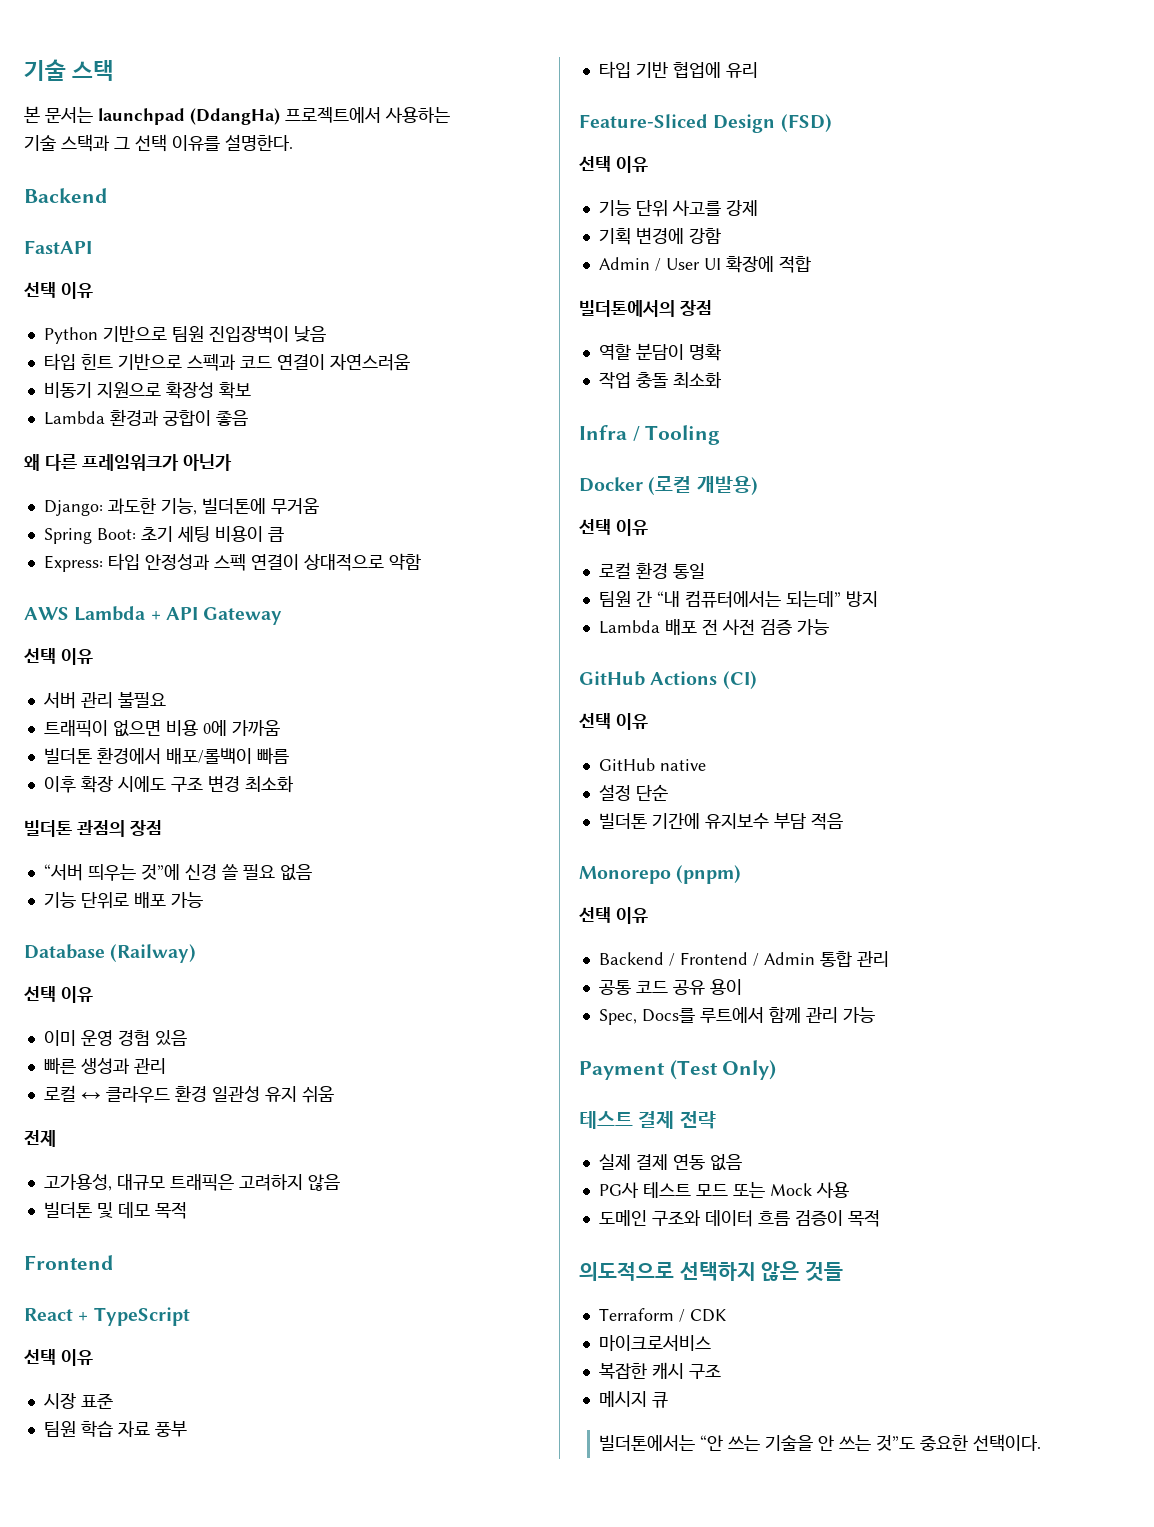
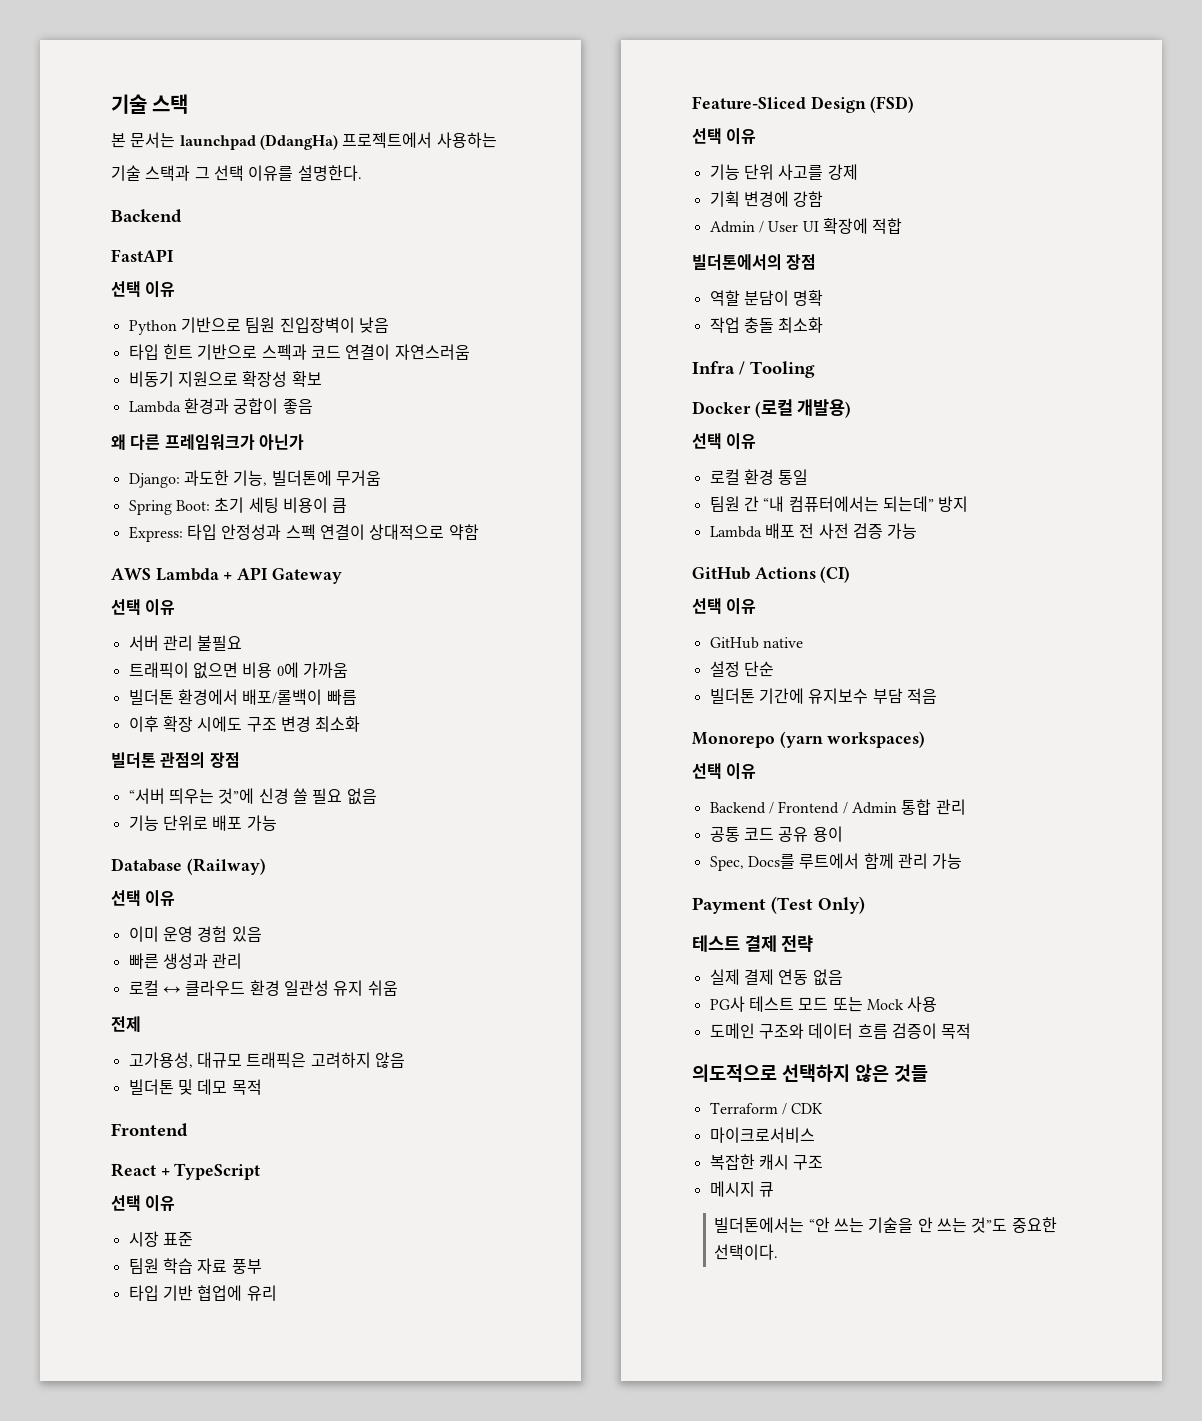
- Monorepo (pnpm)
+ Monorepo (yarn workspaces)

